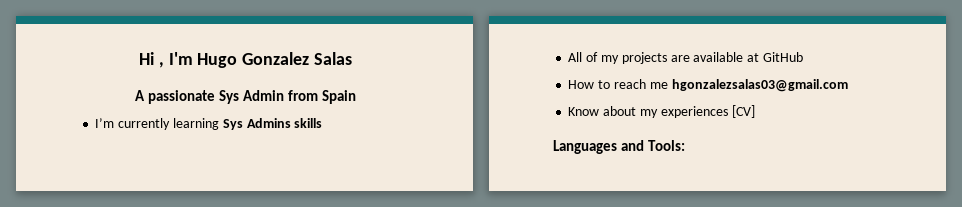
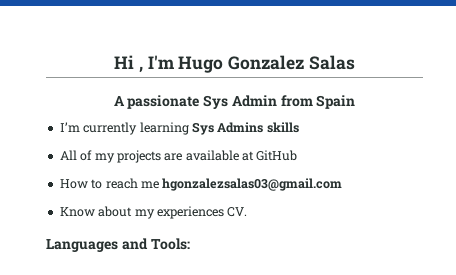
- Know about my experiences [CV]
+ Know about my experiences CV.

